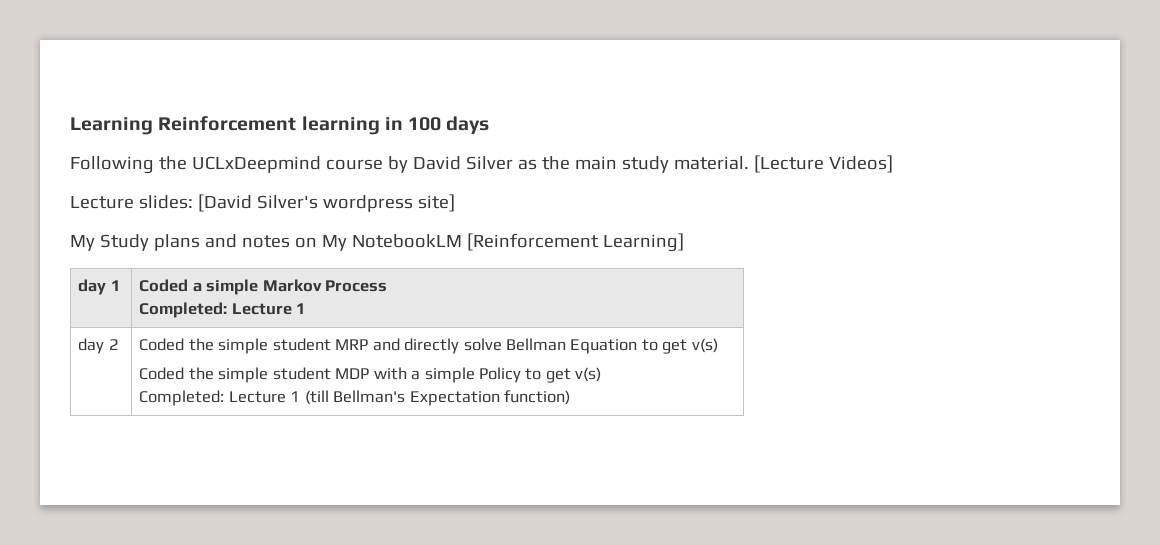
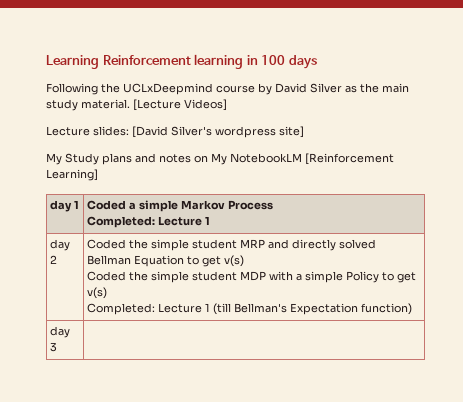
- day 2 | Coded the simple student MRP and directly solve Bellman Equation to get v(s)
+ day 2 | Coded the simple student MRP and directly solved Bellman Equation to get v(s)
+ day 3 |

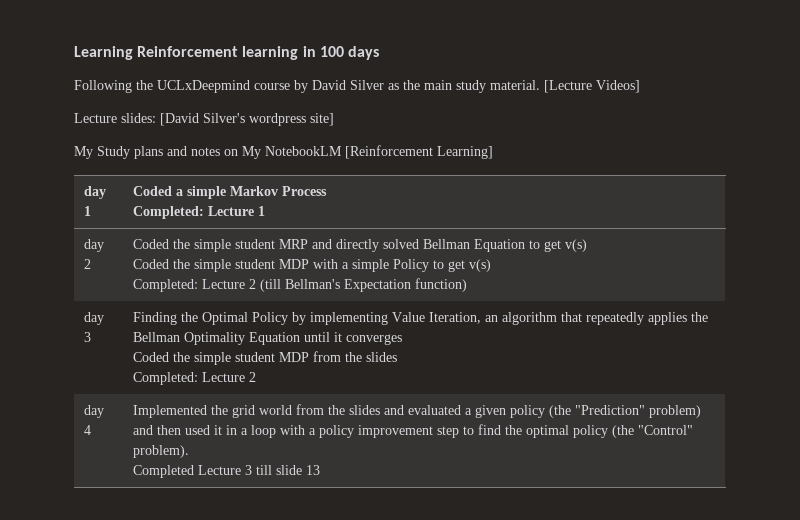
  day 2 | Coded the simple student MRP and directly solved Bellman Equation to get v(s)
  Coded the simple student MDP with a simple Policy to get v(s)
- Completed: Lecture 1 (till Bellman's Expectation function)
+ Completed: Lecture 2 (till Bellman's Expectation function)
- day 3 |
+ day 3 | Finding the Optimal Policy by implementing Value Iteration, an algorithm that repeatedly applies the Bellman Optimality Equation until it converges
+ Coded the simple student MDP from the slides
+ Completed: Lecture 2
+ day 4 | Implemented the grid world from the slides and evaluated a given policy (the "Prediction" problem) and then used it in a loop with a policy improvement step to find the optimal policy (the "Control" problem).
+ Completed Lecture 3 till slide 13

